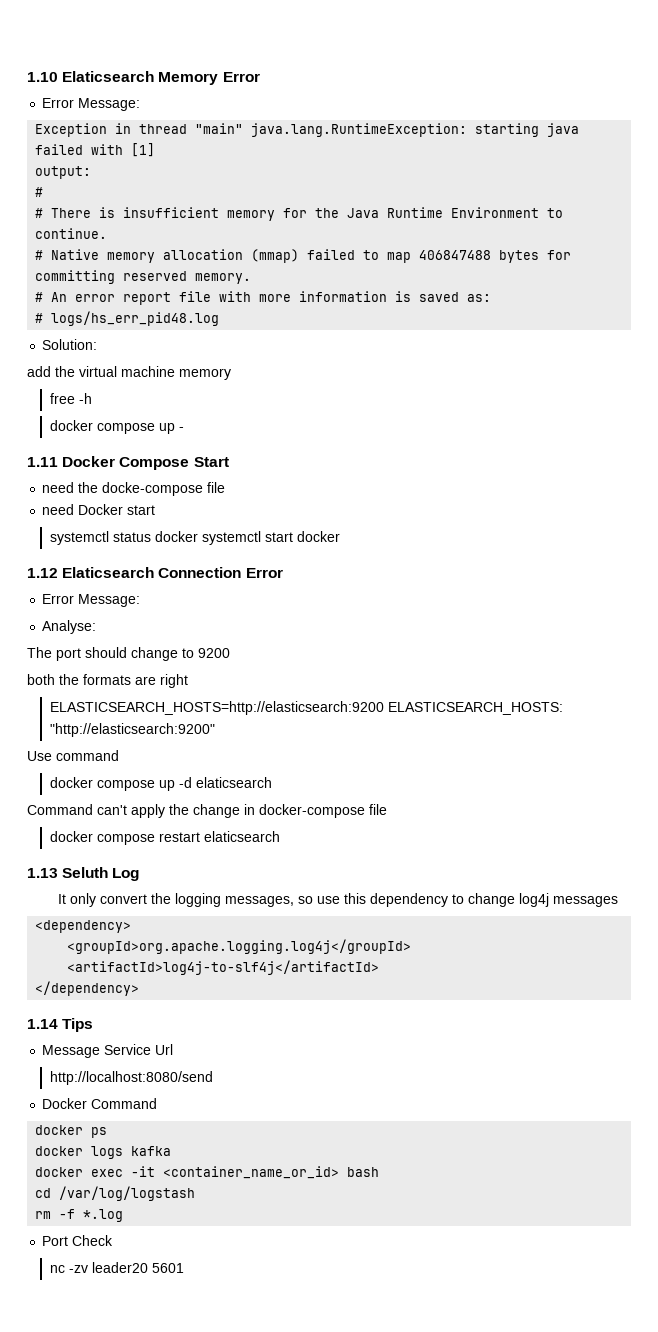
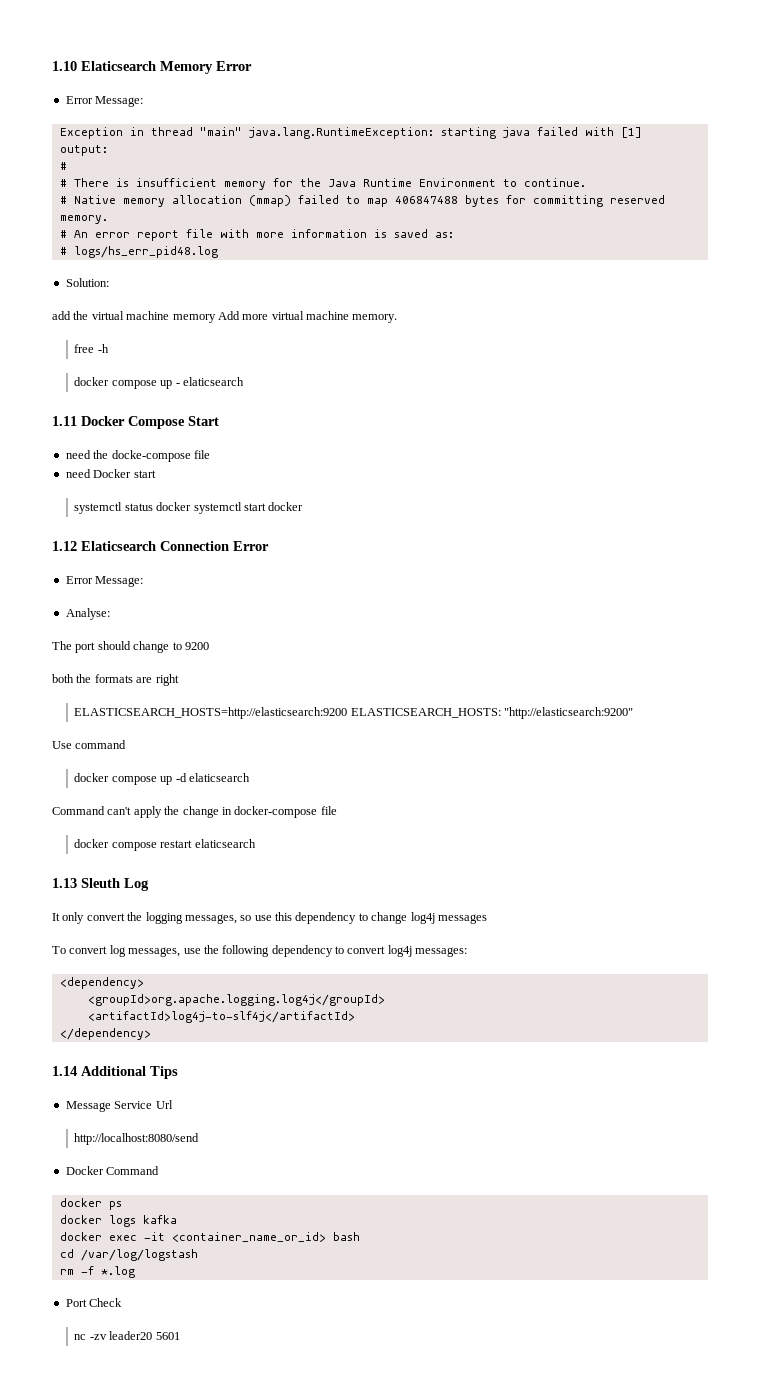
- add the virtual machine memory
+ add the virtual machine memory Add more virtual machine memory.
- docker compose up -
+ docker compose up - elaticsearch
- 1.13 Seluth Log
+ 1.13 Sleuth Log
+ To convert log messages, use the following dependency to convert log4j messages:
- 1.14 Tips
+ 1.14 Additional Tips

